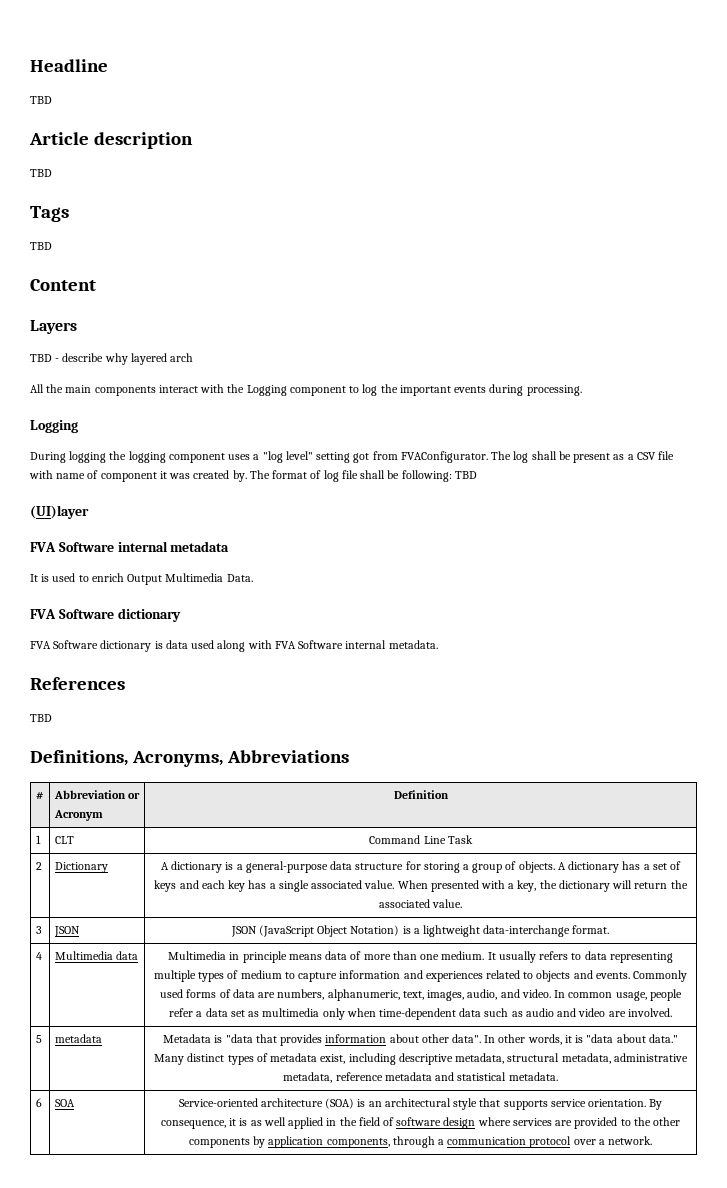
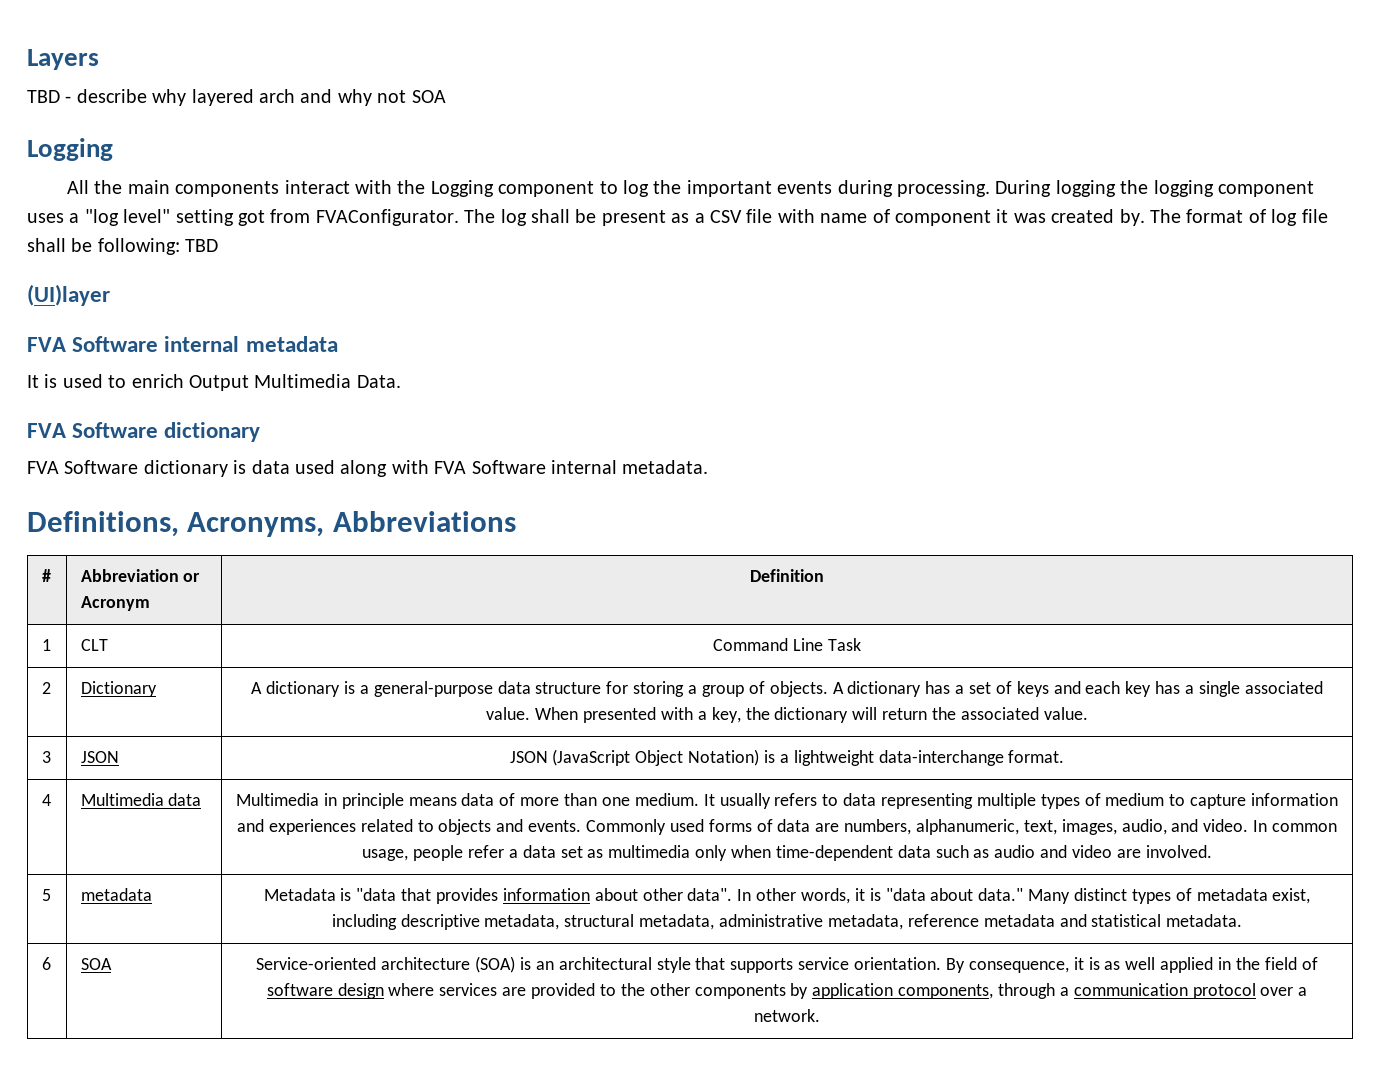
- Headline
- TBD
- Article description
- TBD
- Tags
- TBD
- Content
- TBD - describe why layered arch
+ TBD - describe why layered arch and why not SOA
+ Logging
- All the main components interact with the Logging component to log the important events during processing.
- Logging
- During logging the logging component uses a "log level" setting got from FVAConfigurator.
+ All the main components interact with the Logging component to log the important events during processing. During logging the logging component uses a "log level" setting got from FVAConfigurator.
- References
- TBD

